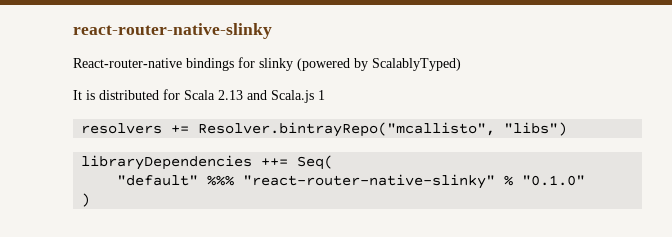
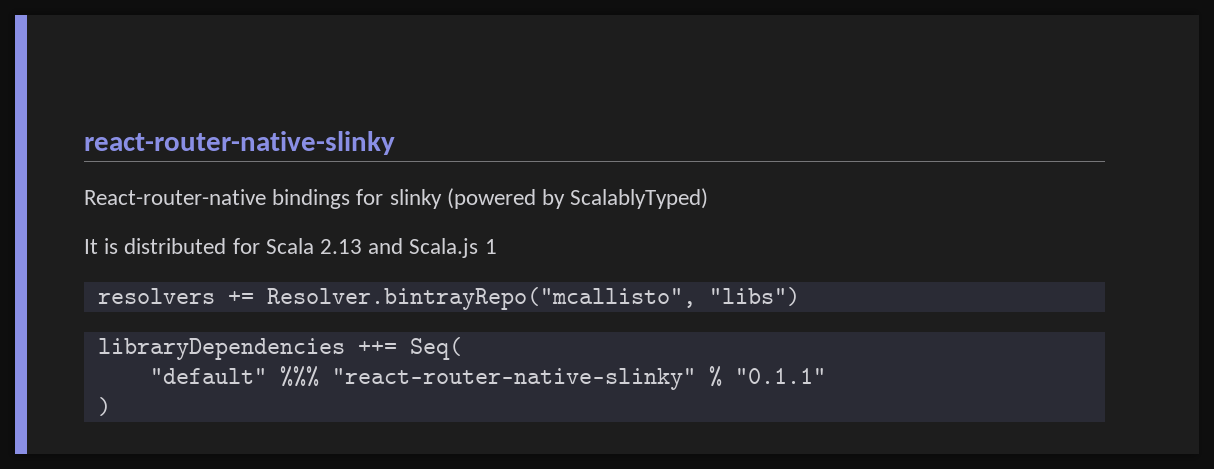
- "default" %%% "react-router-native-slinky" % "0.1.0"
+ "default" %%% "react-router-native-slinky" % "0.1.1"

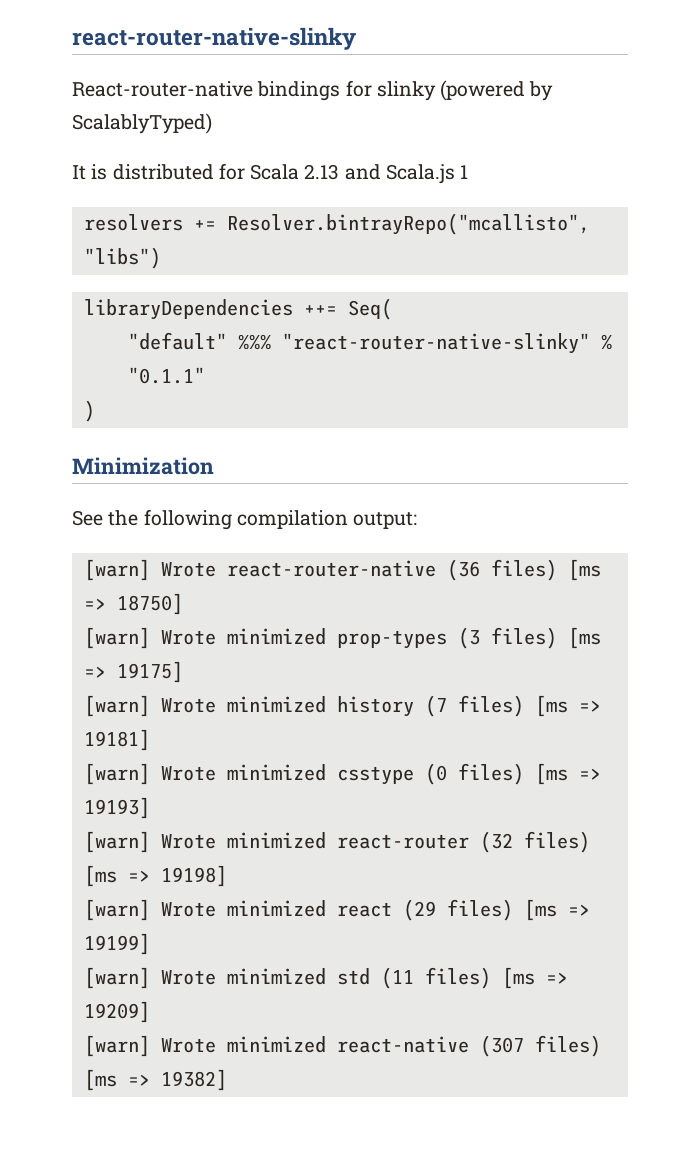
+ Minimization
+ See the following compilation output:
+ [warn] Wrote react-router-native (36 files) [ms => 18750]
+ [warn] Wrote minimized prop-types (3 files) [ms => 19175]
+ [warn] Wrote minimized history (7 files) [ms => 19181]
+ [warn] Wrote minimized csstype (0 files) [ms => 19193]
+ [warn] Wrote minimized react-router (32 files) [ms => 19198]
+ [warn] Wrote minimized react (29 files) [ms => 19199]
+ [warn] Wrote minimized std (11 files) [ms => 19209]
+ [warn] Wrote minimized react-native (307 files) [ms => 19382]

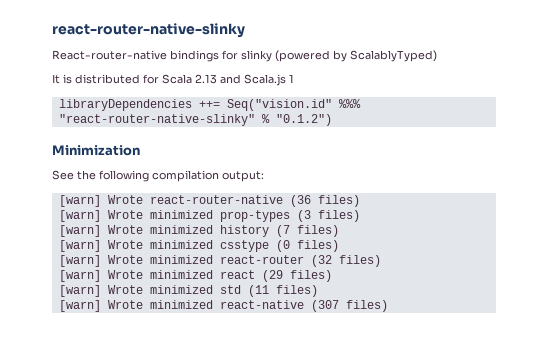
- resolvers += Resolver.bintrayRepo("mcallisto", "libs")
- libraryDependencies ++= Seq(
- "default" %%% "react-router-native-slinky" % "0.1.1"
- )
+ libraryDependencies ++= Seq("vision.id" %%% "react-router-native-slinky" % "0.1.2")
- [warn] Wrote react-router-native (36 files) [ms => 18750]
+ [warn] Wrote react-router-native (36 files)
- [warn] Wrote minimized prop-types (3 files) [ms => 19175]
+ [warn] Wrote minimized prop-types (3 files)
- [warn] Wrote minimized history (7 files) [ms => 19181]
+ [warn] Wrote minimized history (7 files)
- [warn] Wrote minimized csstype (0 files) [ms => 19193]
+ [warn] Wrote minimized csstype (0 files)
- [warn] Wrote minimized react-router (32 files) [ms => 19198]
+ [warn] Wrote minimized react-router (32 files)
- [warn] Wrote minimized react (29 files) [ms => 19199]
+ [warn] Wrote minimized react (29 files)
- [warn] Wrote minimized std (11 files) [ms => 19209]
+ [warn] Wrote minimized std (11 files)
- [warn] Wrote minimized react-native (307 files) [ms => 19382]
+ [warn] Wrote minimized react-native (307 files)

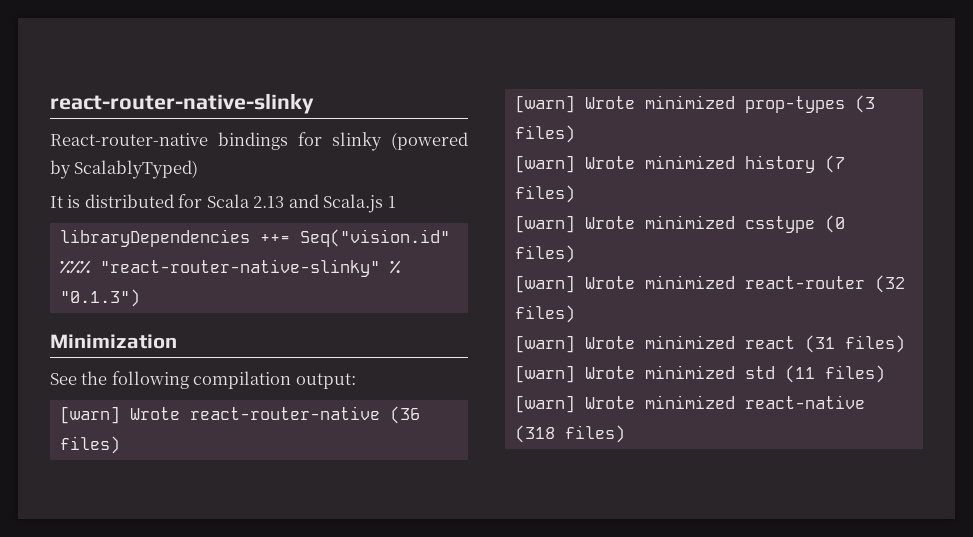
- libraryDependencies ++= Seq("vision.id" %%% "react-router-native-slinky" % "0.1.2")
+ libraryDependencies ++= Seq("vision.id" %%% "react-router-native-slinky" % "0.1.3")
- [warn] Wrote minimized react (29 files)
+ [warn] Wrote minimized react (31 files)
- [warn] Wrote minimized react-native (307 files)
+ [warn] Wrote minimized react-native (318 files)

